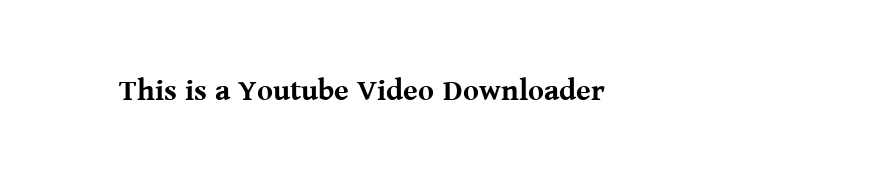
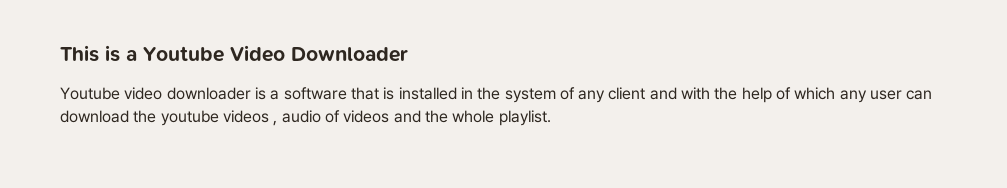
+ Youtube video downloader is a software that is installed in the system of any client and with the help of which any user can download the youtube videos , audio of videos and the whole playlist.

